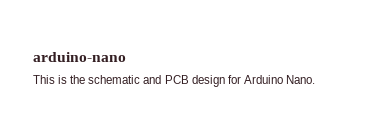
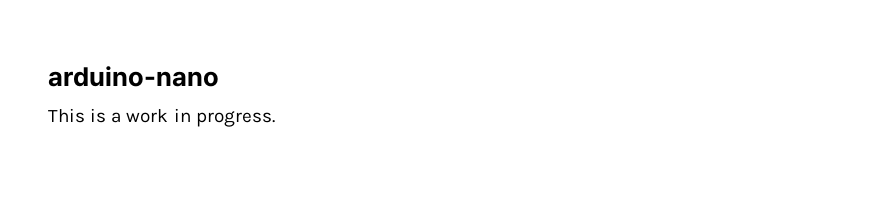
- This is the schematic and PCB design for Arduino Nano.
+ This is a work in progress.

